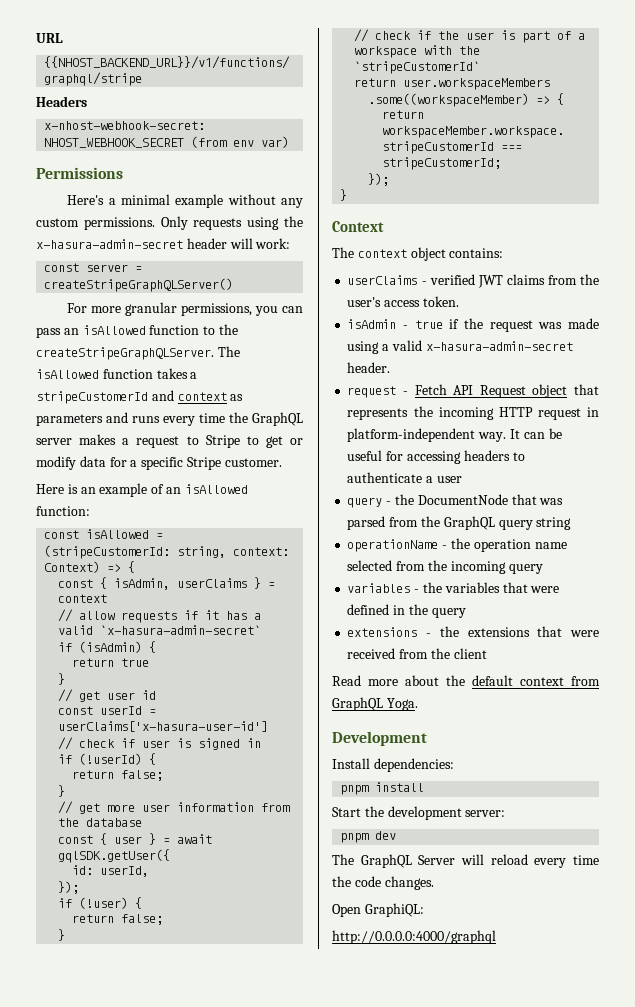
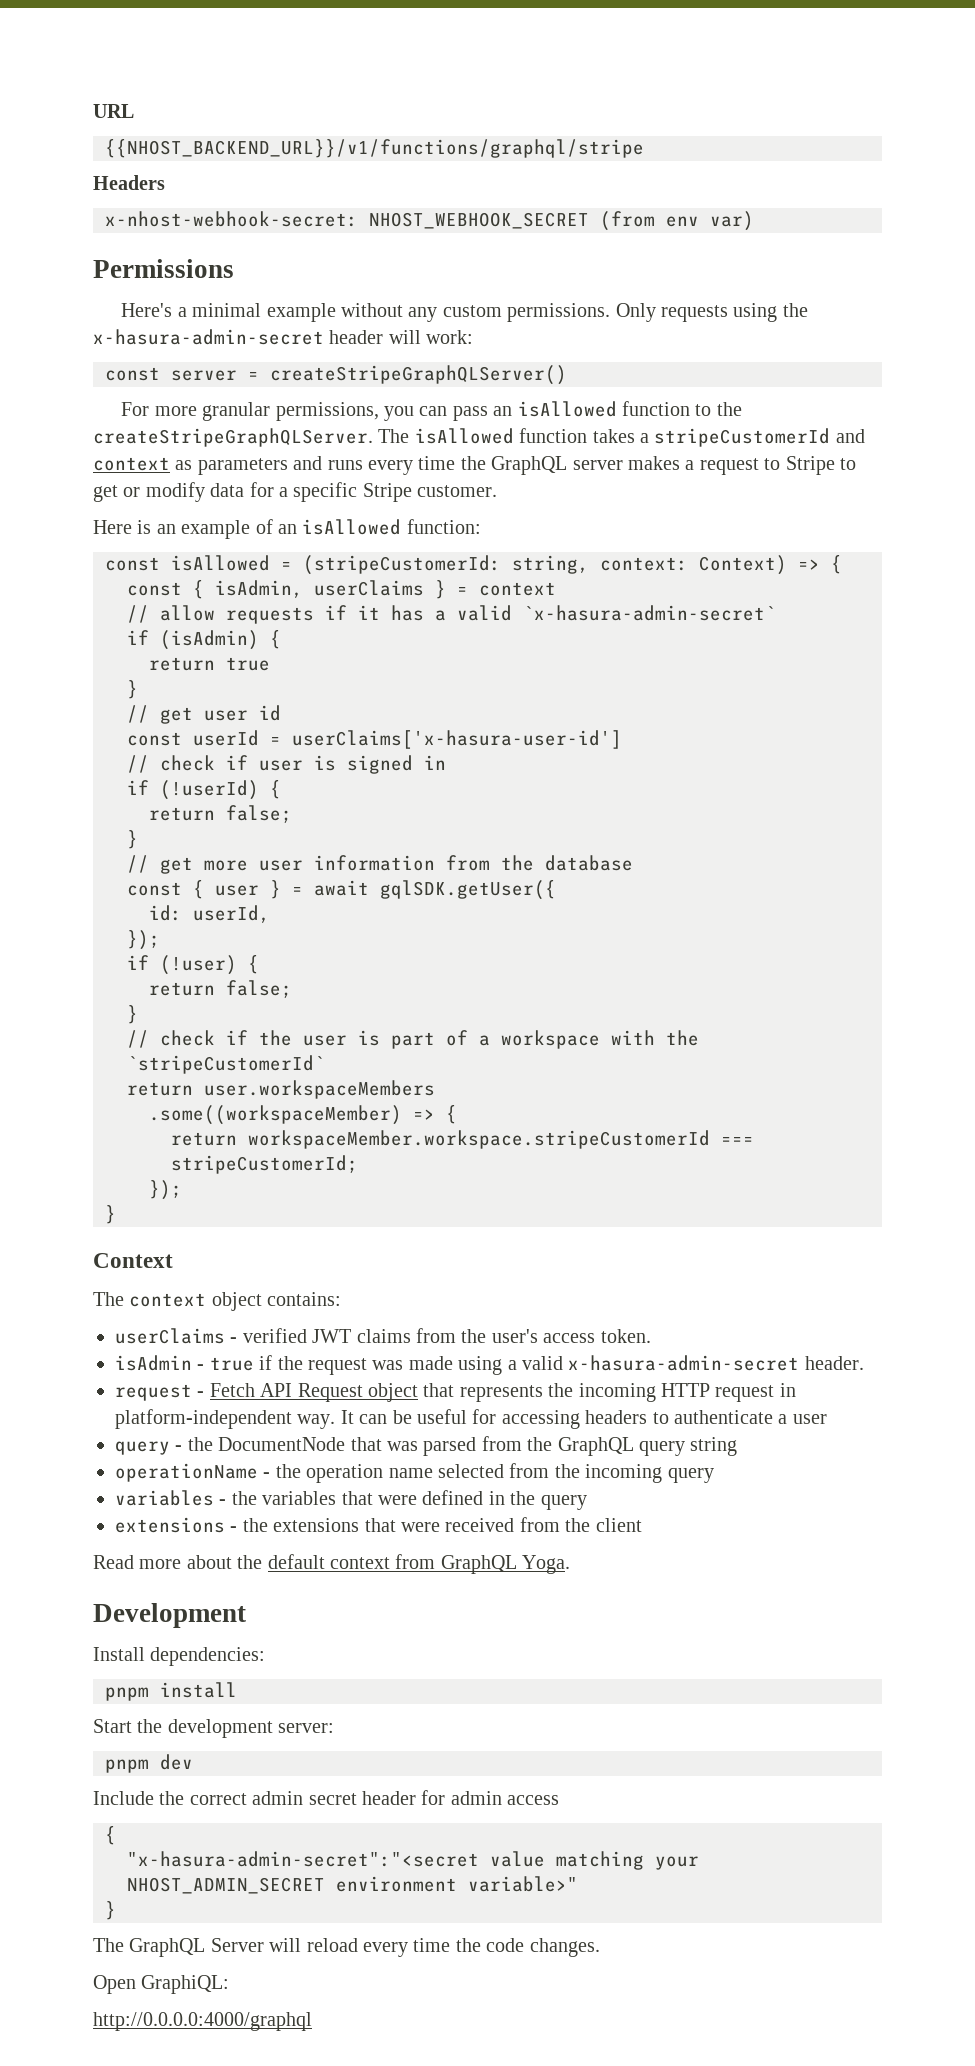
+ Include the correct admin secret header for admin access
+ {
+ "x-hasura-admin-secret":"<secret value matching your NHOST_ADMIN_SECRET environment variable>"
+ }

